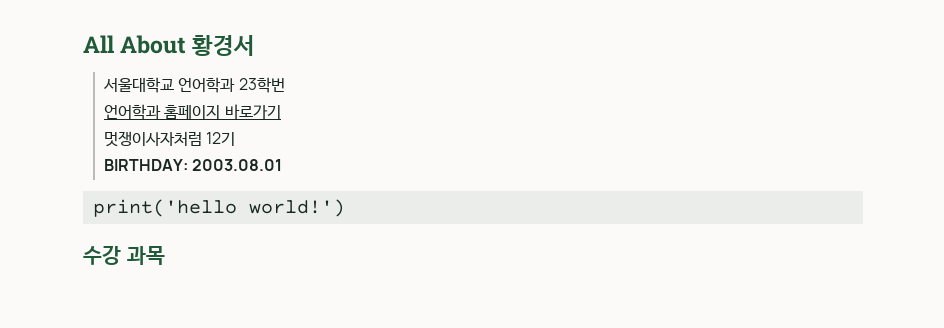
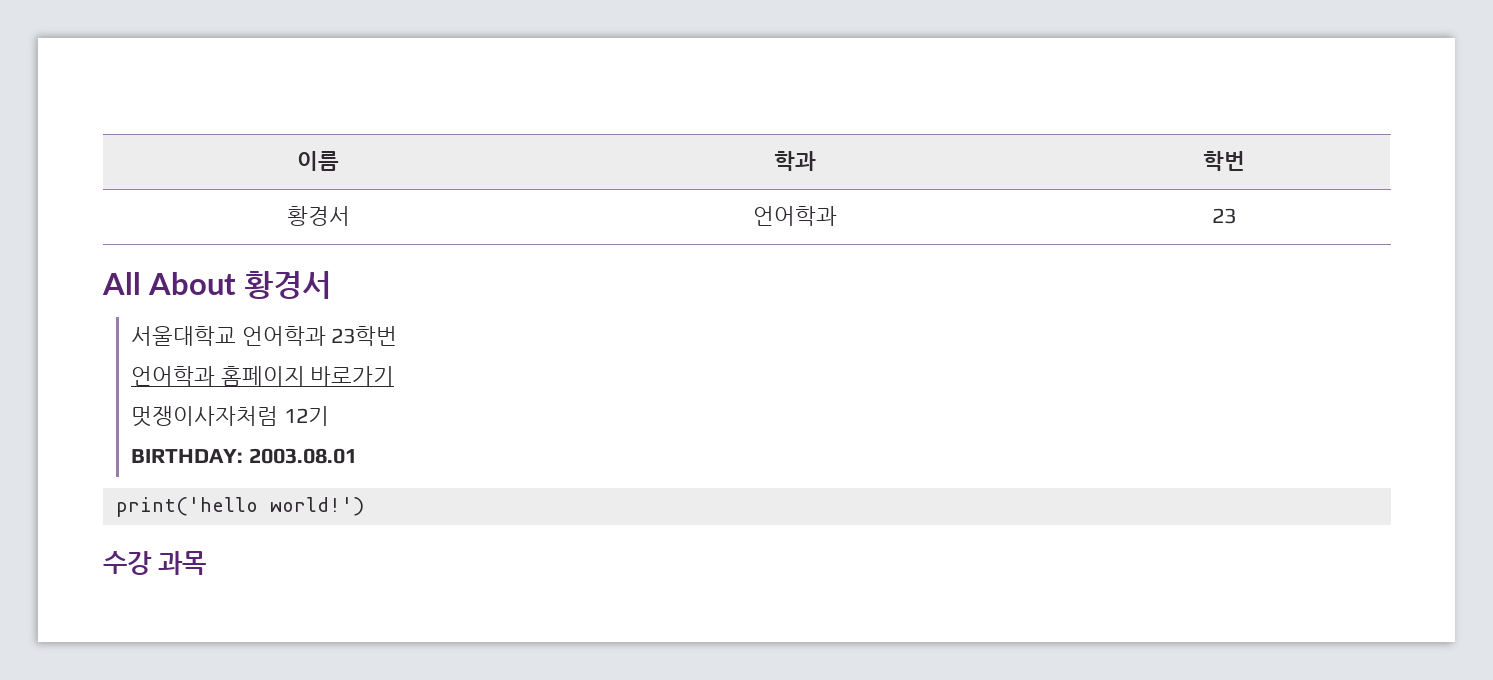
+ 이름 | 학과 | 학번
+ 황경서 | 언어학과 | 23

